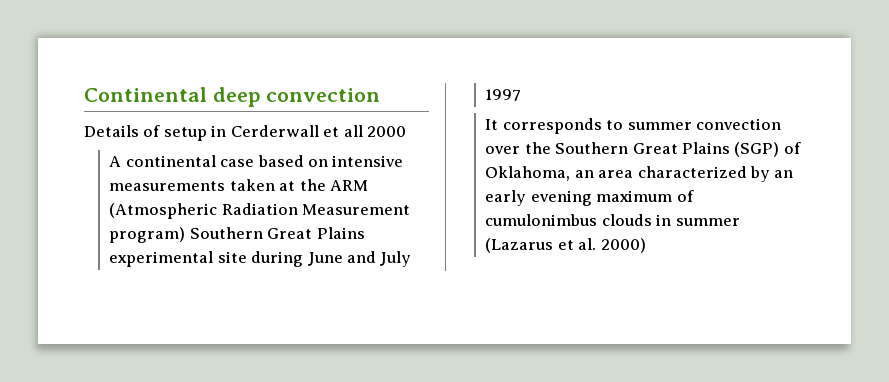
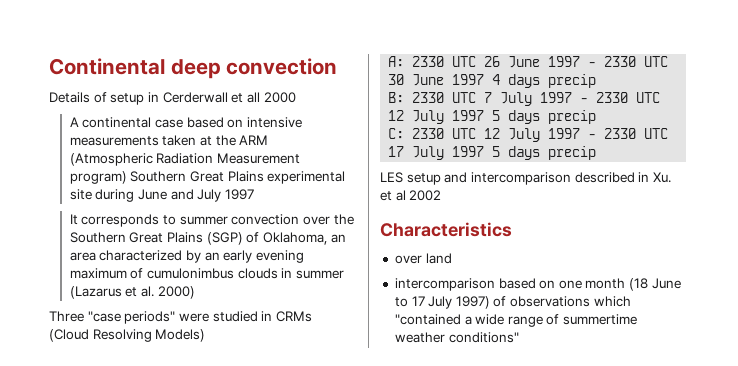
+ Three "case periods" were studied in CRMs (Cloud Resolving Models)
+ A: 2330 UTC 26 June 1997 - 2330 UTC 30 June 1997 4 days precip
+ B: 2330 UTC 7 July 1997 - 2330 UTC 12 July 1997 5 days precip
+ C: 2330 UTC 12 July 1997 - 2330 UTC 17 July 1997 5 days precip
+ LES setup and intercomparison described in Xu. et al 2002
+ Characteristics
+ over land
+ intercomparison based on one month (18 June to 17 July 1997) of observations which "contained a wide range of summertime weather conditions"

